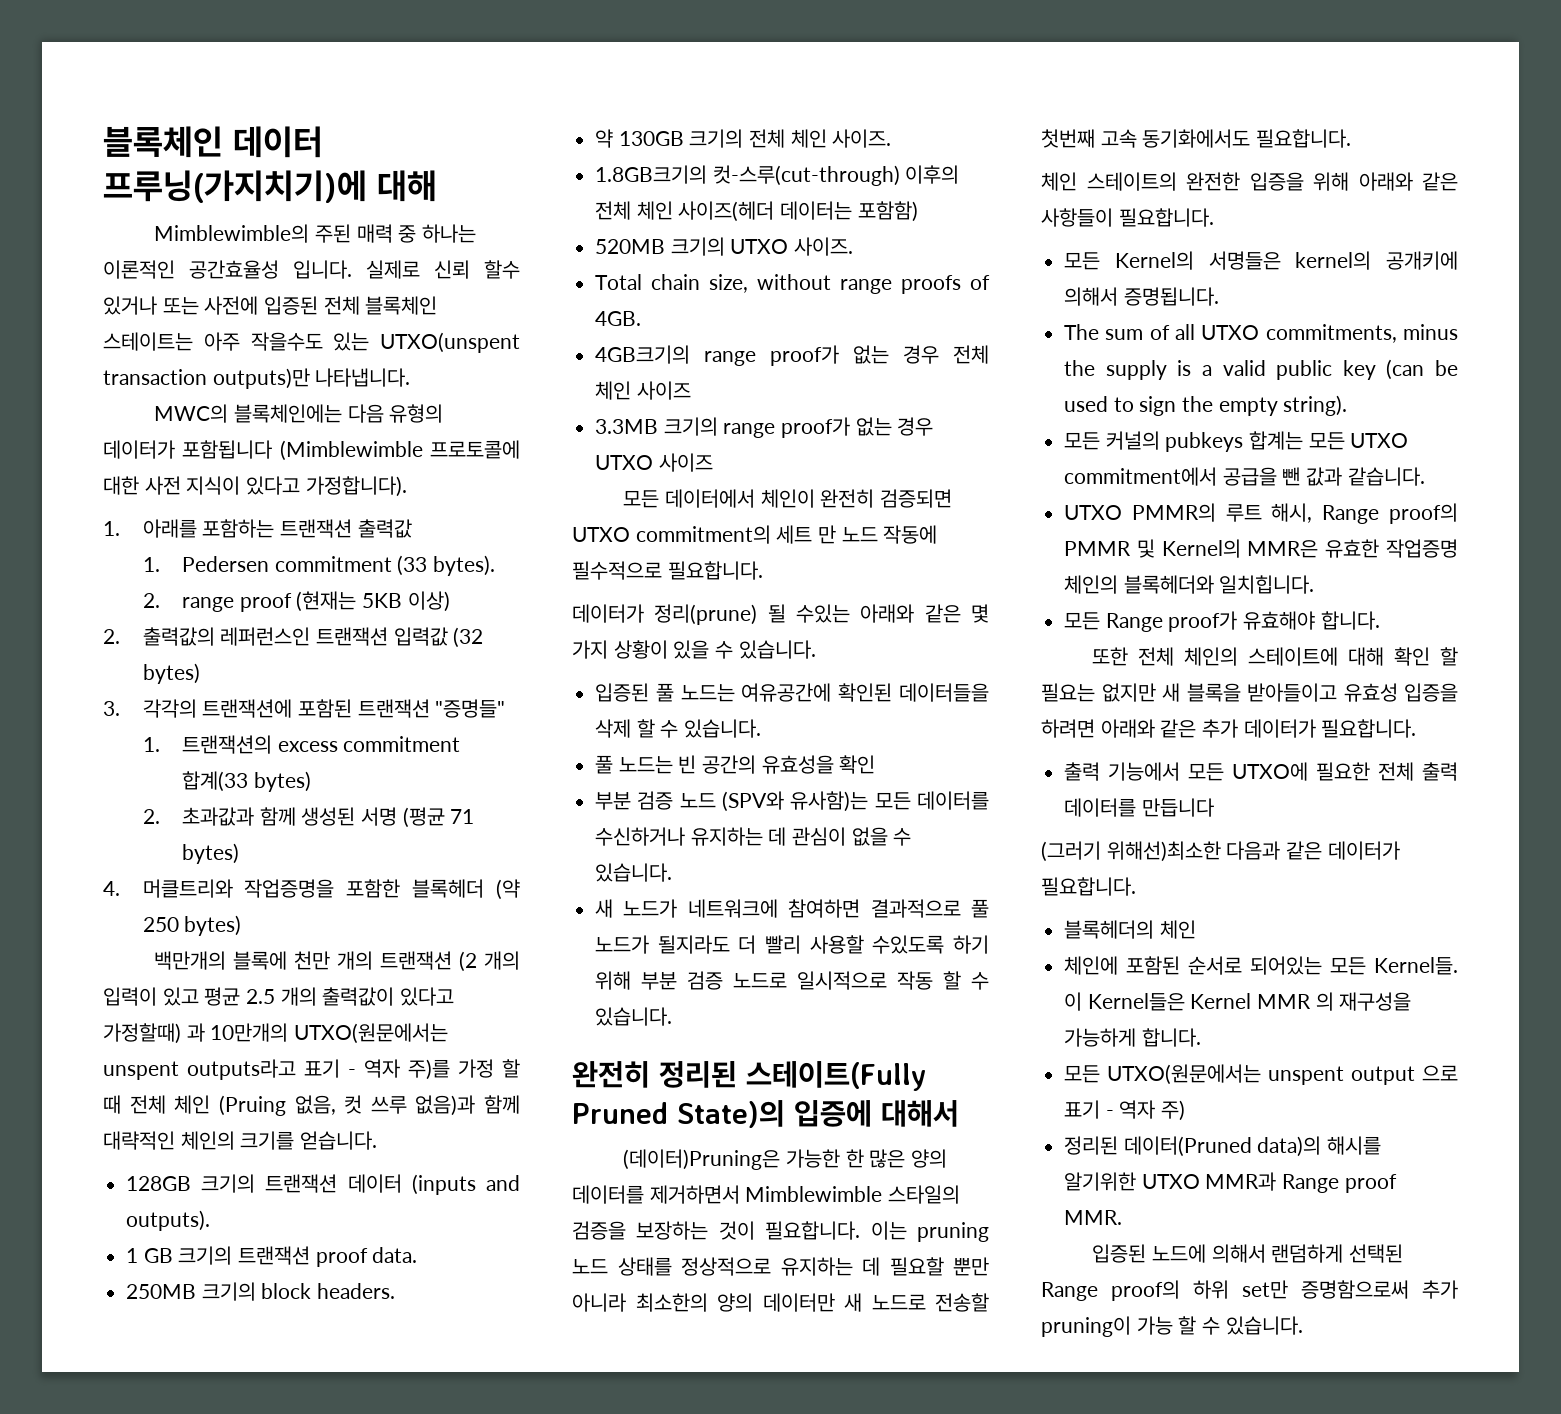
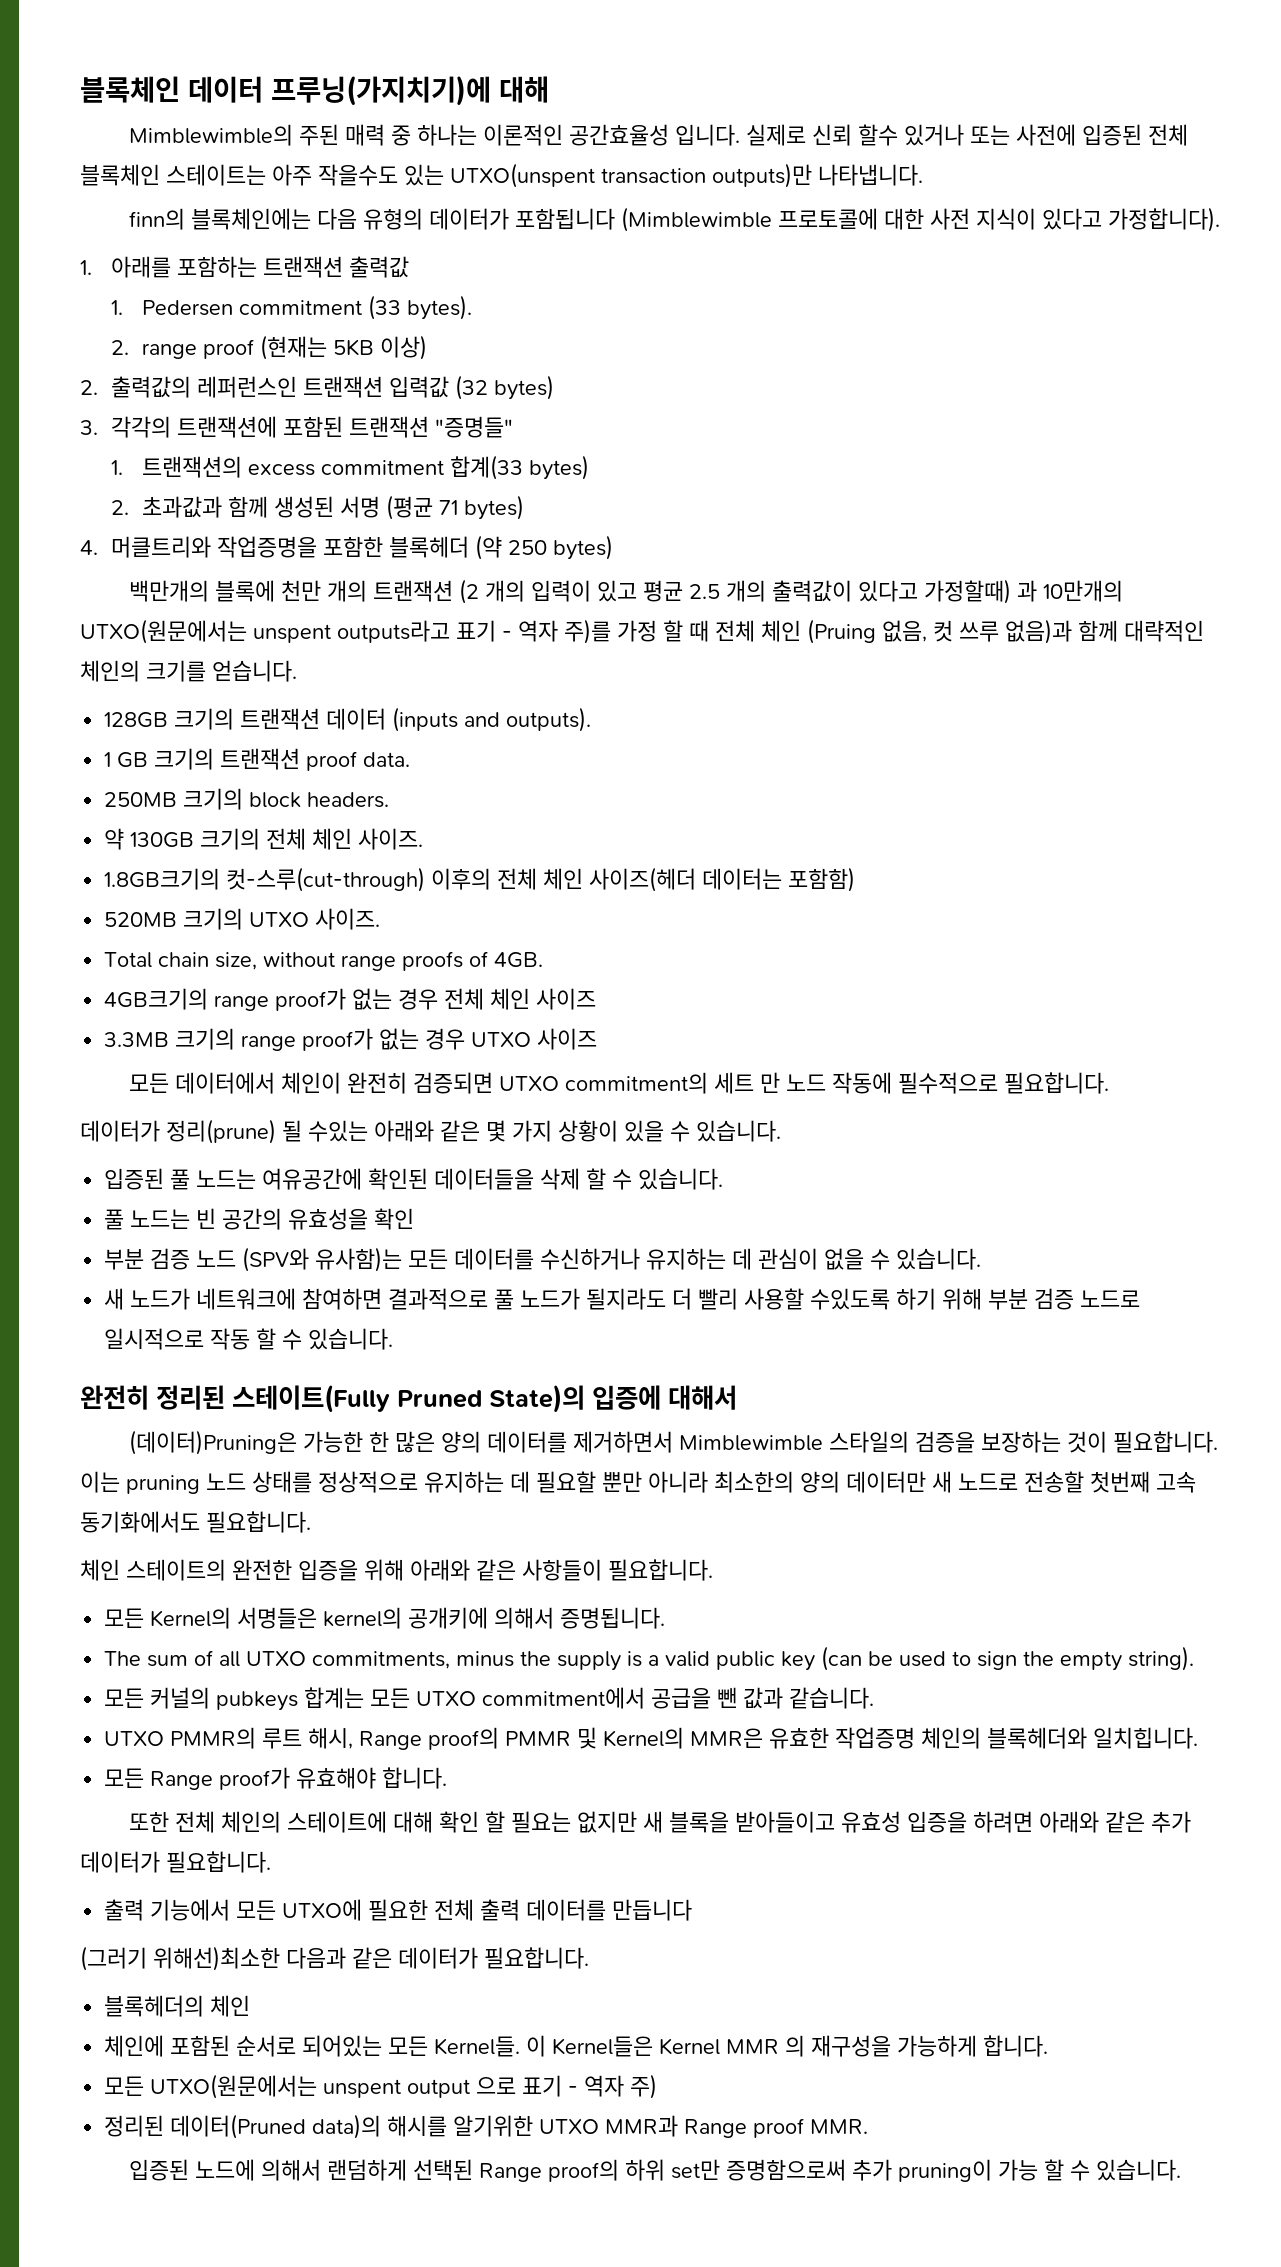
- MWC의 블록체인에는 다음 유형의 데이터가 포함됩니다 (Mimblewimble 프로토콜에 대한 사전 지식이 있다고 가정합니다).
+ finn의 블록체인에는 다음 유형의 데이터가 포함됩니다 (Mimblewimble 프로토콜에 대한 사전 지식이 있다고 가정합니다).

